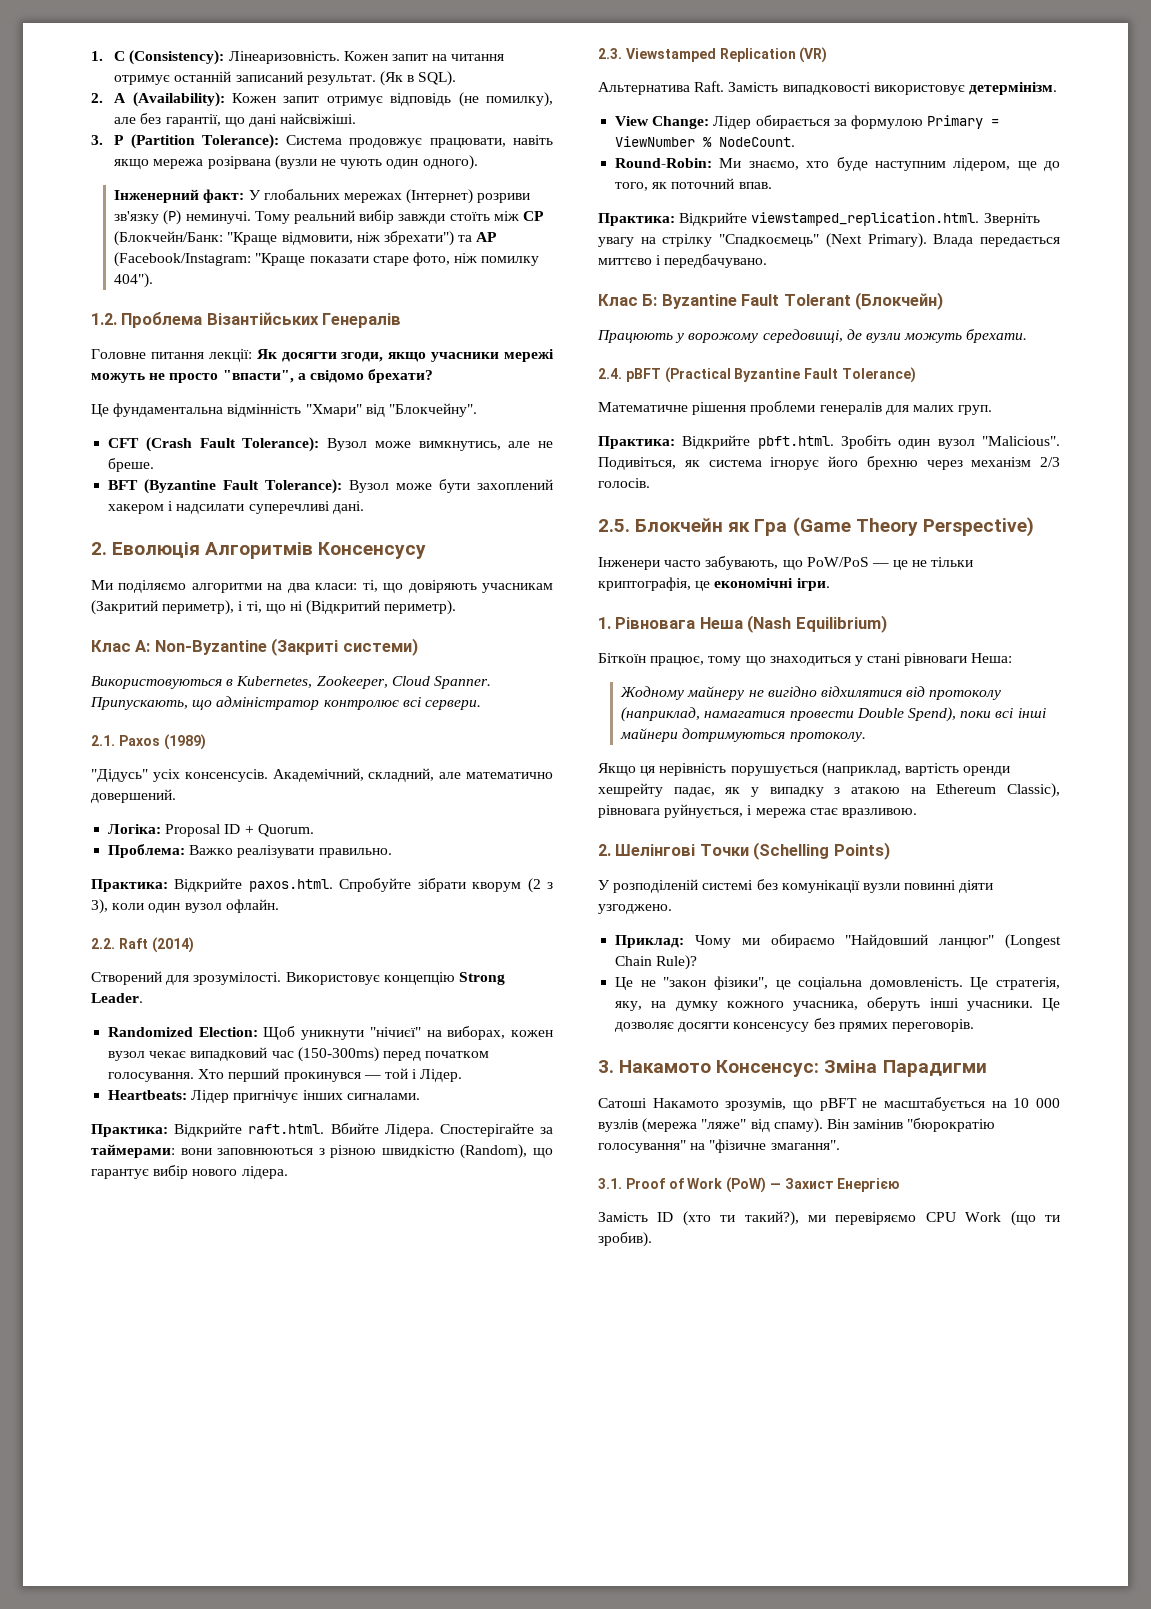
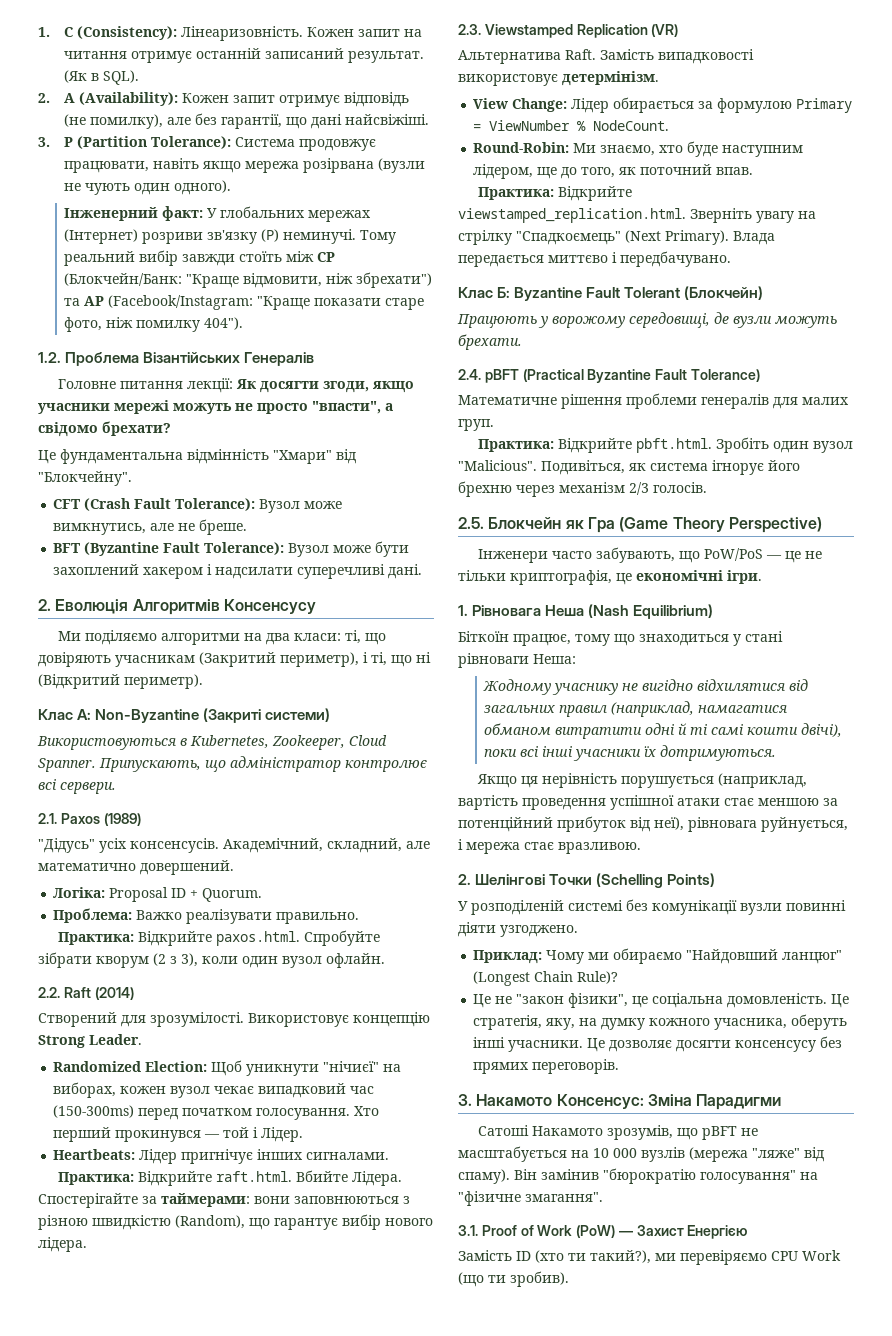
- Жодному майнеру не вигідно відхилятися від протоколу (наприклад, намагатися провести Double Spend), поки всі інші майнери дотримуються протоколу.
+ Жодному учаснику не вигідно відхилятися від загальних правил (наприклад, намагатися обманом витратити одні й ті самі кошти двічі), поки всі інші учасники їх дотримуються.
- Якщо ця нерівність порушується (наприклад, вартість оренди хешрейту падає, як у випадку з атакою на Ethereum Classic), рівновага руйнується, і мережа стає вразливою.
+ Якщо ця нерівність порушується (наприклад, вартість проведення успішної атаки стає меншою за потенційний прибуток від неї), рівновага руйнується, і мережа стає вразливою.

